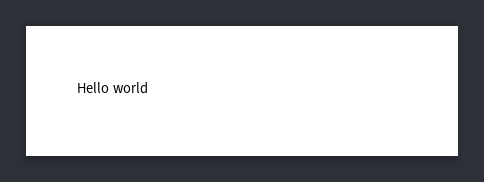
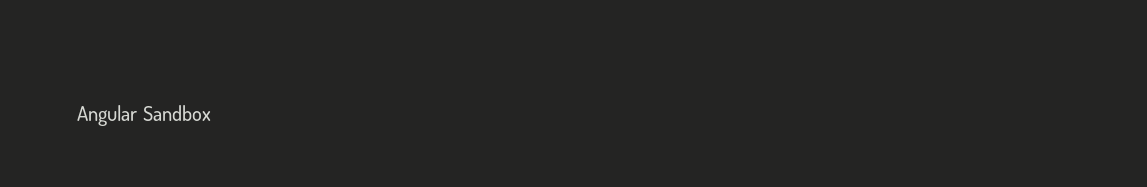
- Hello world
+ Angular Sandbox

